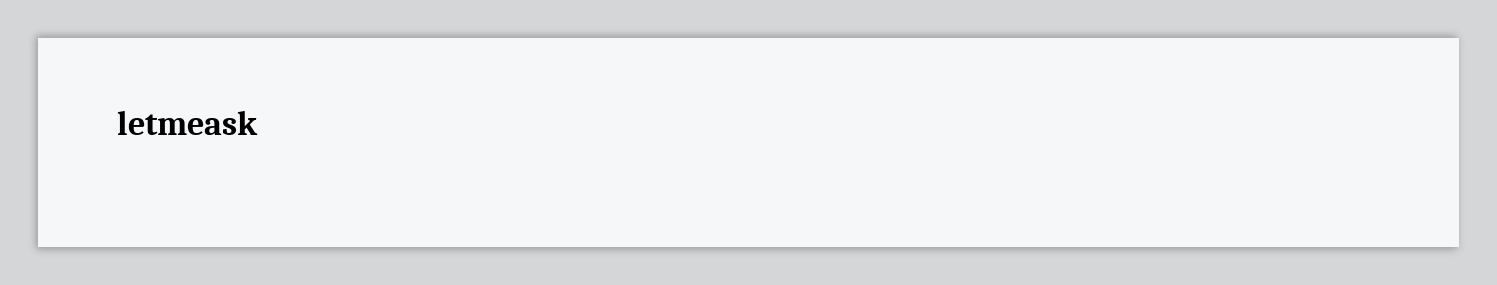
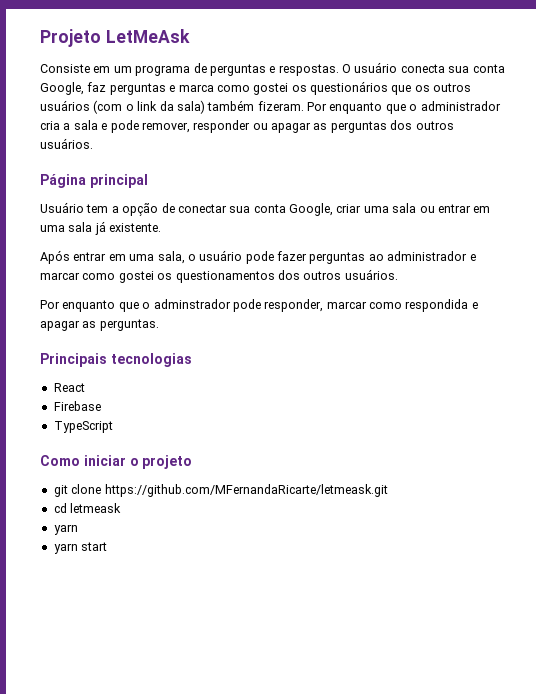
- letmeask
+ Projeto LetMeAsk
+ Consiste em um programa de perguntas e respostas. O usuário conecta sua conta Google, faz perguntas e marca como gostei os questionários que os outros usuários (com o link da sala) também fizeram. Por enquanto que o administrador cria a sala e pode remover, responder ou apagar as perguntas dos outros usuários.
+ Página principal
+ Usuário tem a opção de conectar sua conta Google, criar uma sala ou entrar em uma sala já existente.
+ Após entrar em uma sala, o usuário pode fazer perguntas ao administrador e marcar como gostei os questionamentos dos outros usuários.
+ Por enquanto que o adminstrador pode responder, marcar como respondida e apagar as perguntas.
+ Principais tecnologias
+ React
+ Firebase
+ TypeScript
+ Como iniciar o projeto
+ git clone https://github.com/MFernandaRicarte/letmeask.git
+ cd letmeask
+ yarn
+ yarn start

